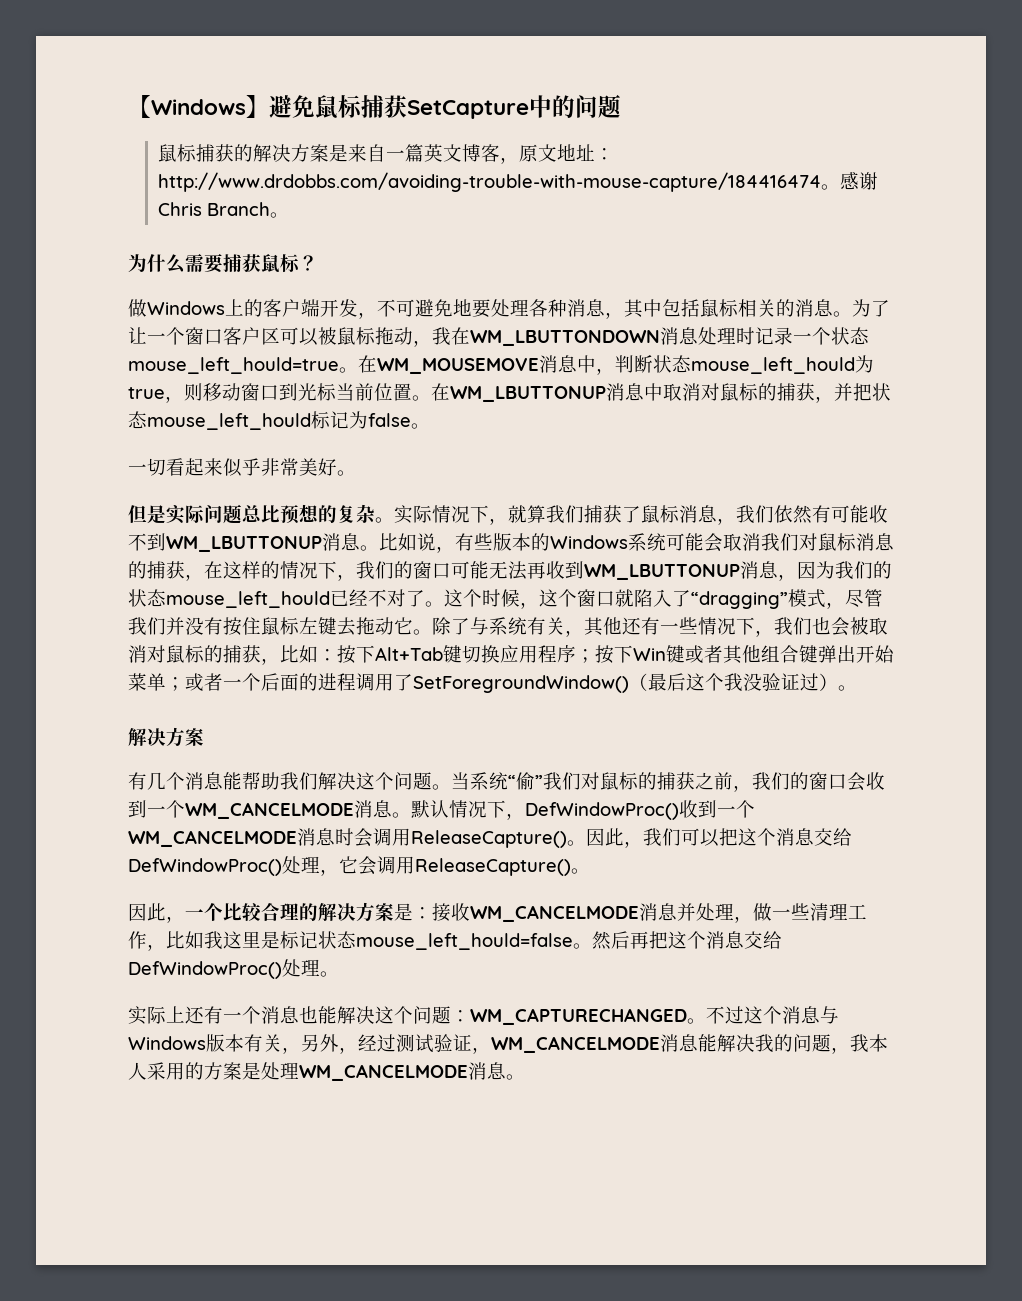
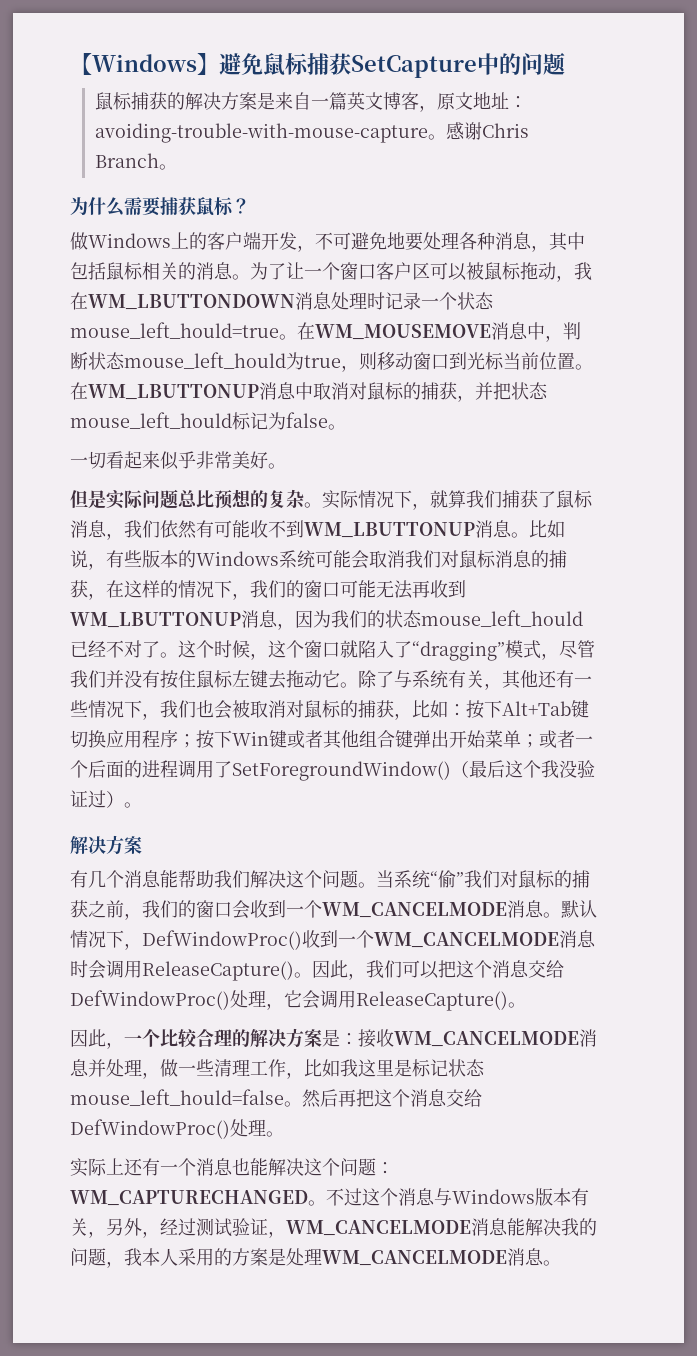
- 鼠标捕获的解决方案是来自一篇英文博客，原文地址：http://www.drdobbs.com/avoiding-trouble-with-mouse-capture/184416474。
+ 鼠标捕获的解决方案是来自一篇英文博客，原文地址：avoiding-trouble-with-mouse-capture。

